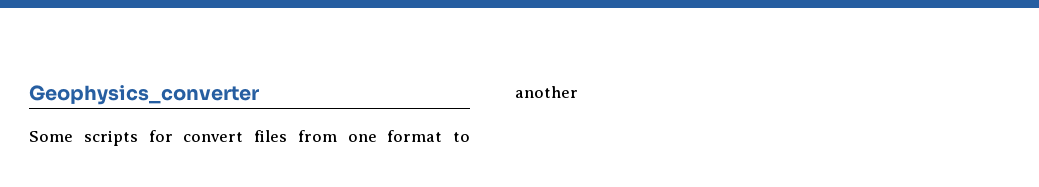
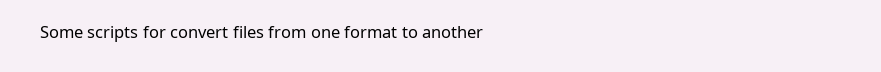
- Geophysics_converter

